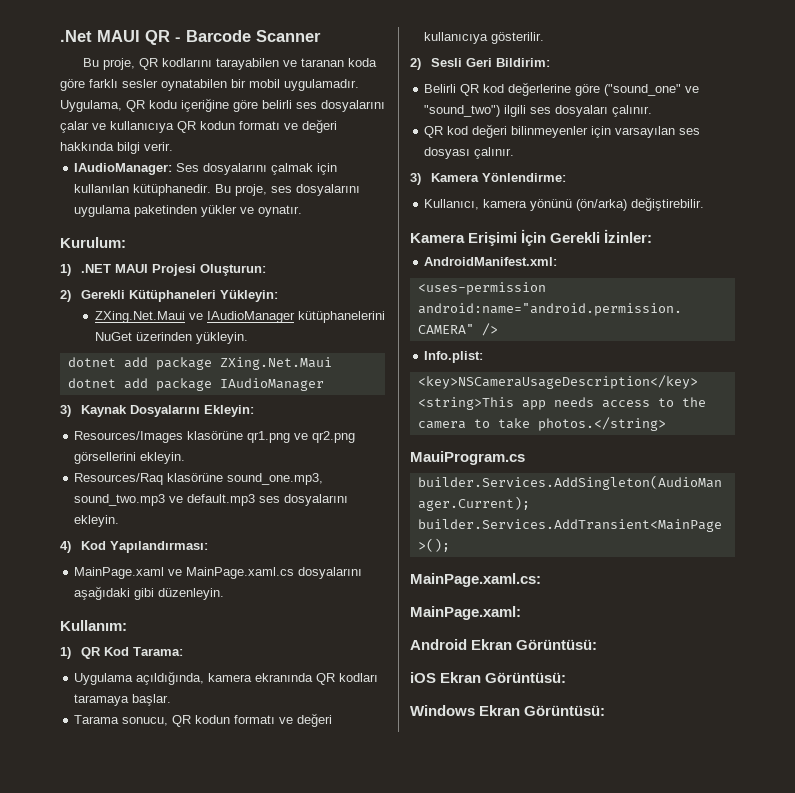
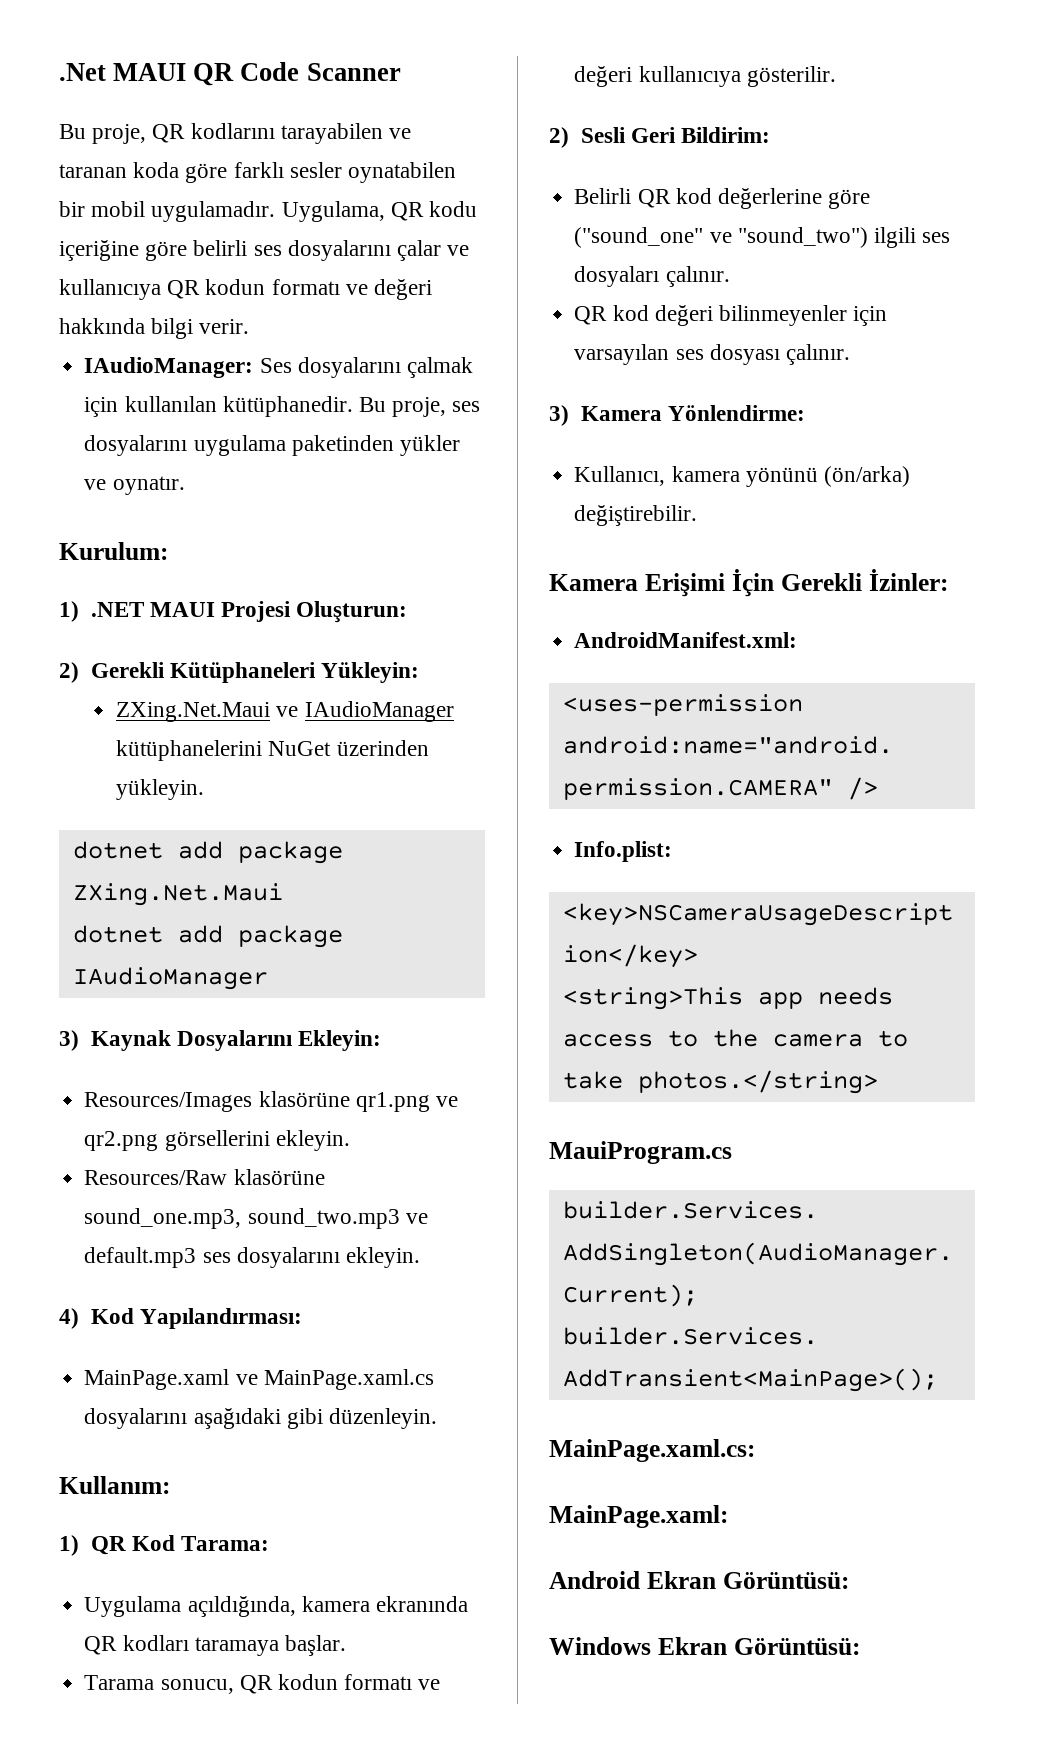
- .Net MAUI QR - Barcode Scanner
+ .Net MAUI QR Code Scanner
- Resources/Raq klasörüne sound_one.mp3, sound_two.mp3 ve default.mp3 ses dosyalarını ekleyin.
+ Resources/Raw klasörüne sound_one.mp3, sound_two.mp3 ve default.mp3 ses dosyalarını ekleyin.
- iOS Ekran Görüntüsü:

